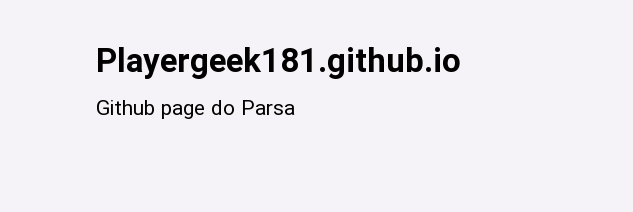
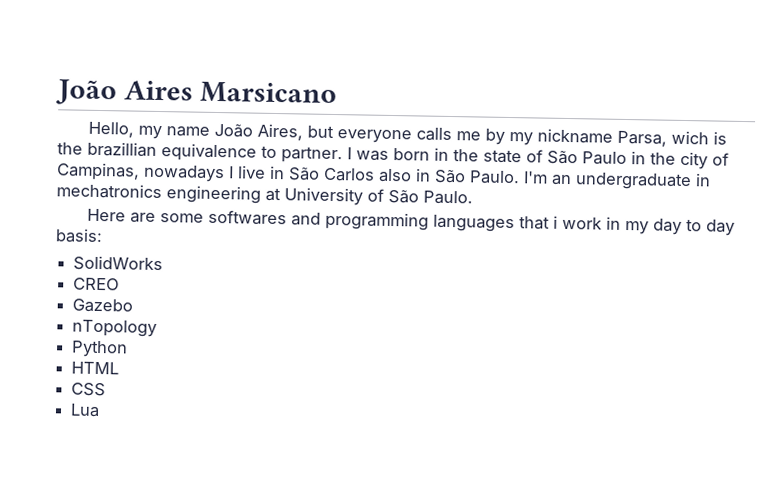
- Playergeek181.github.io
- Github page do Parsa
+ João Aires Marsicano
+ Hello, my name João Aires, but everyone calls me by my nickname Parsa, wich is the brazillian equivalence to partner. I was born in the state of São Paulo in the city of Campinas, nowadays I live in São Carlos also in São Paulo. I'm an undergraduate in mechatronics engineering at University of São Paulo.
+ Here are some softwares and programming languages that i work in my day to day basis:
+ SolidWorks
+ CREO
+ Gazebo
+ nTopology
+ Python
+ HTML
+ CSS
+ Lua

